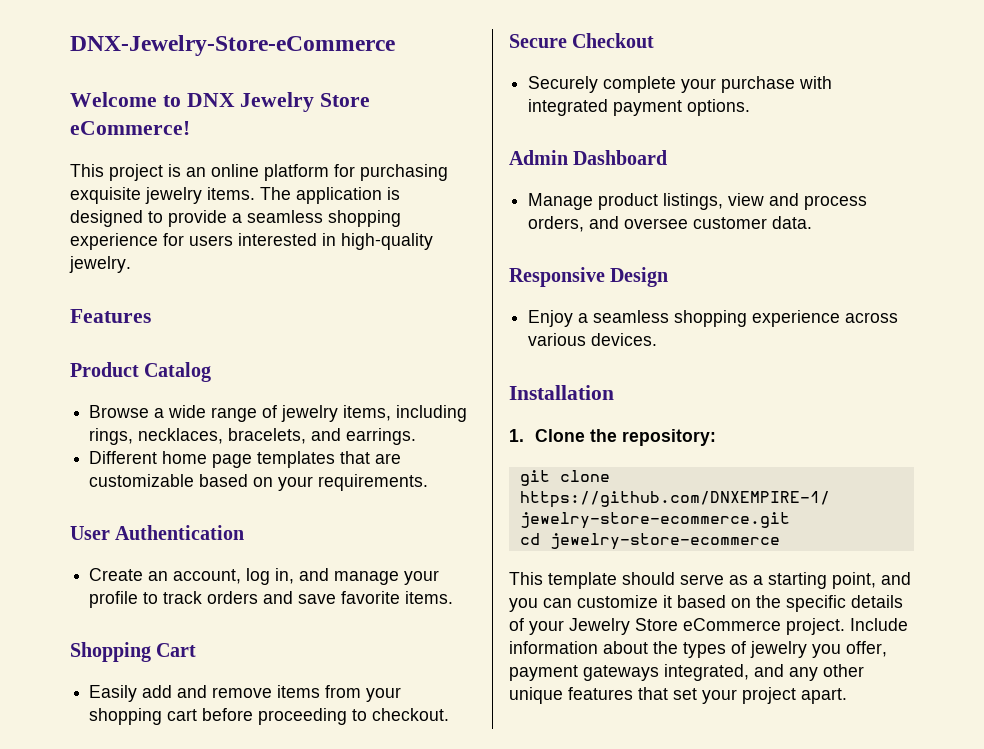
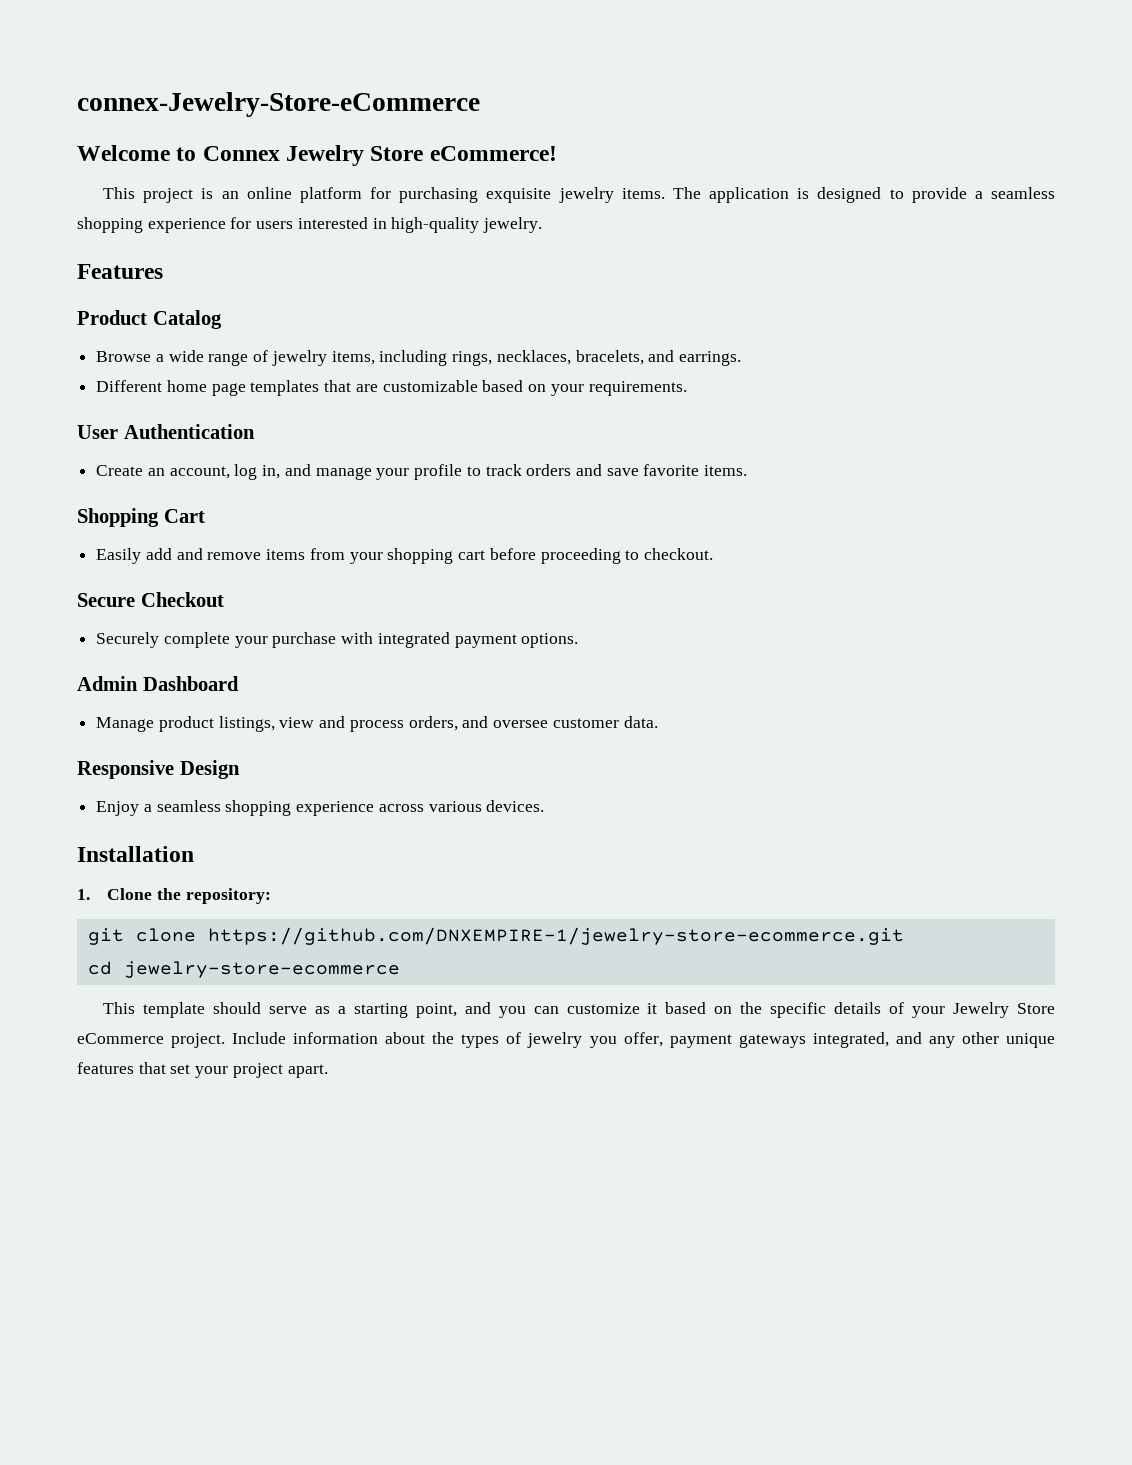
- DNX-Jewelry-Store-eCommerce
+ connex-Jewelry-Store-eCommerce
- Welcome to DNX Jewelry Store eCommerce!
+ Welcome to Connex Jewelry Store eCommerce!

